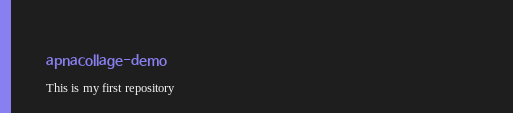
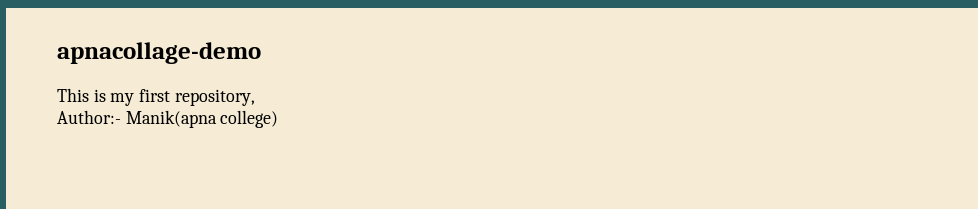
- This is my first repository
+ This is my first repository,
+ Author:- Manik(apna college)

